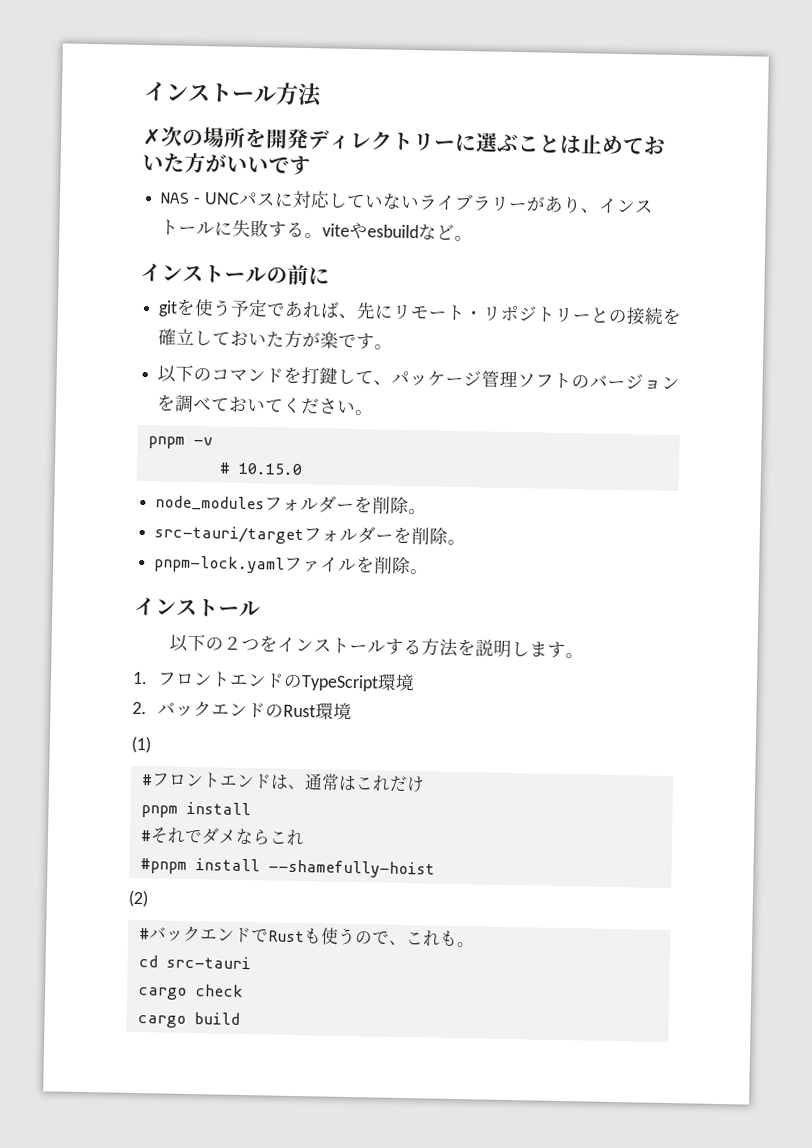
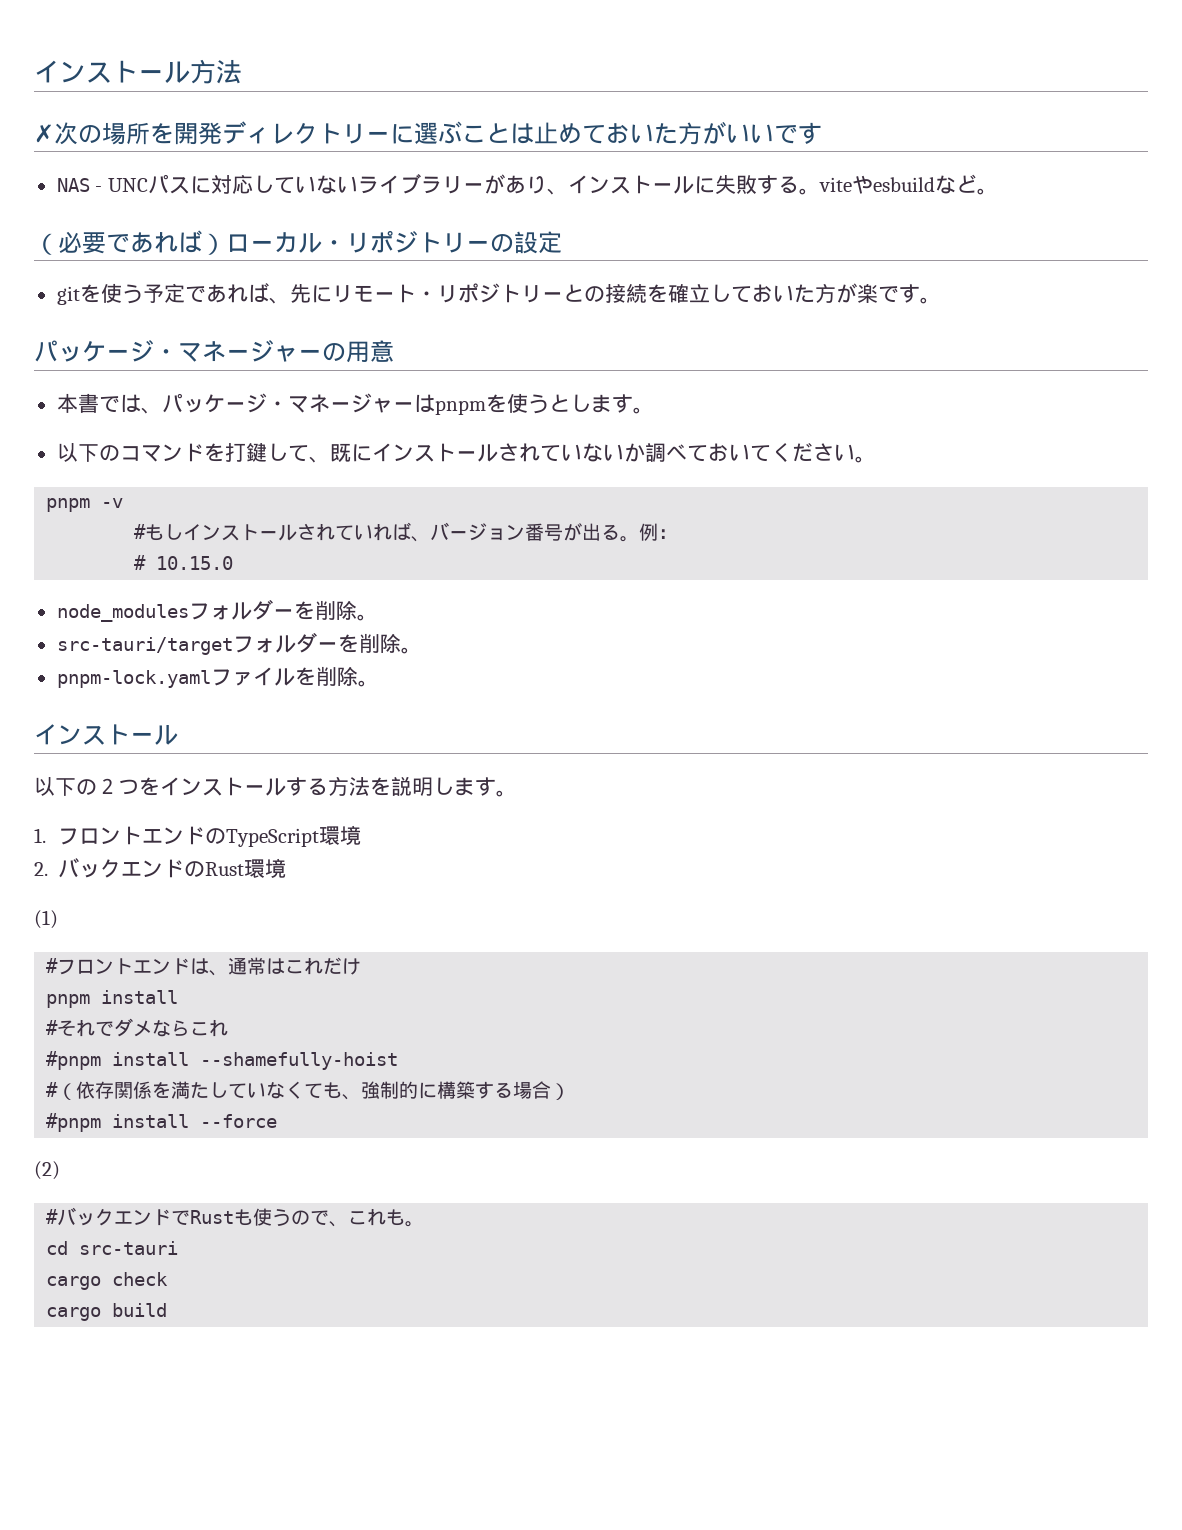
- インストールの前に
+ （必要であれば）ローカル・リポジトリーの設定
+ パッケージ・マネージャーの用意
+ 本書では、パッケージ・マネージャーはpnpmを使うとします。
- 以下のコマンドを打鍵して、パッケージ管理ソフトのバージョンを調べておいてください。
+ 以下のコマンドを打鍵して、既にインストールされていないか調べておいてください。
+ #もしインストールされていれば、バージョン番号が出る。例：
+ #（依存関係を満たしていなくても、強制的に構築する場合）
+ #pnpm install --force

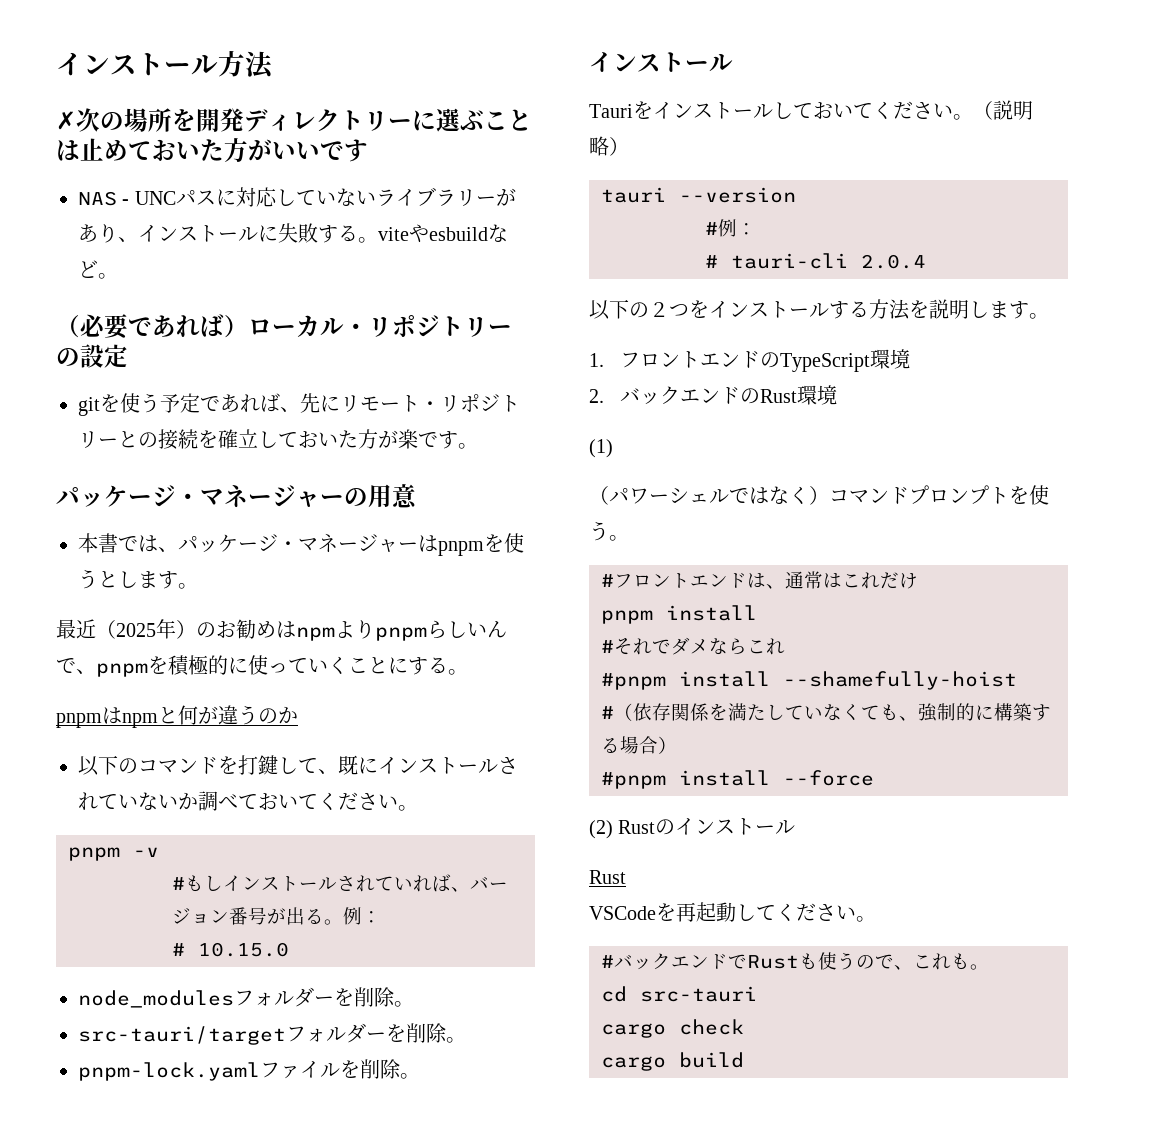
+ 最近（2025年）のお勧めはnpmよりpnpmらしいんで、pnpmを積極的に使っていくことにする。
+ pnpmはnpmと何が違うのか
+ Tauriをインストールしておいてください。（説明略）
+ tauri --version
+ #例：
+ # tauri-cli 2.0.4
+ （パワーシェルではなく）コマンドプロンプトを使う。
- (2)
+ (2) Rustのインストール
+ Rust
+ VSCodeを再起動してください。

